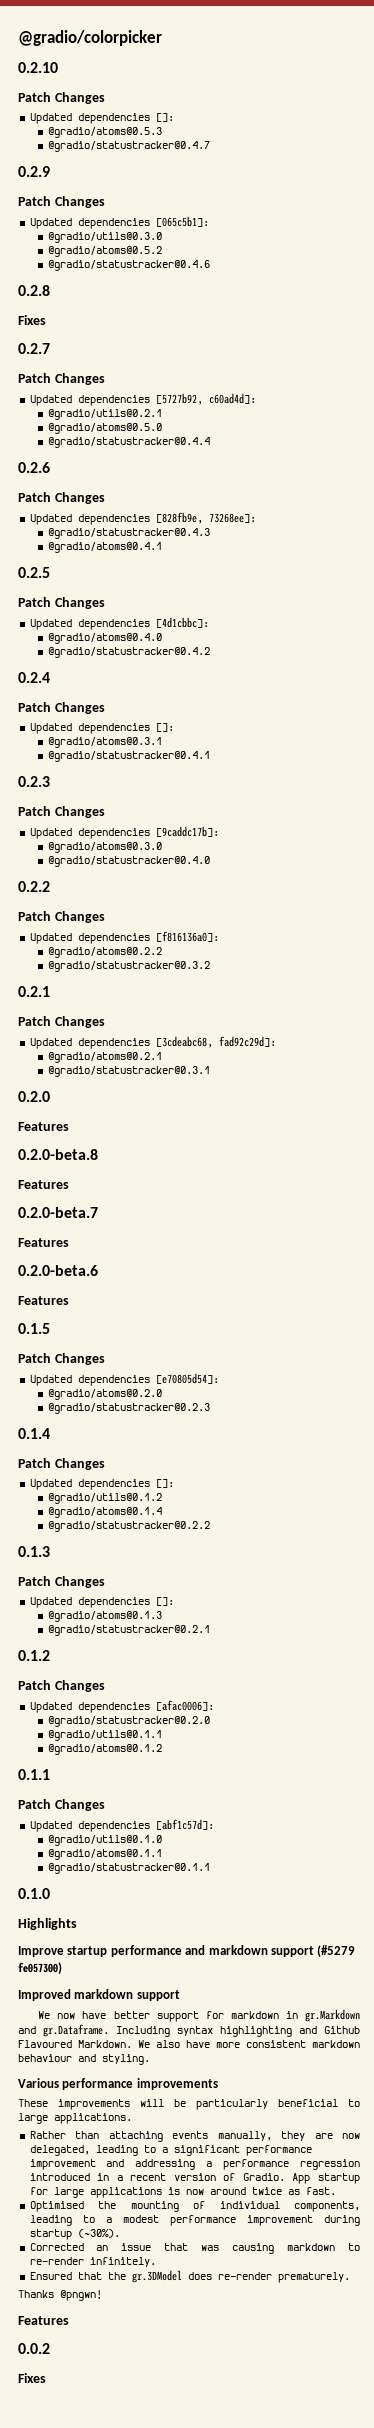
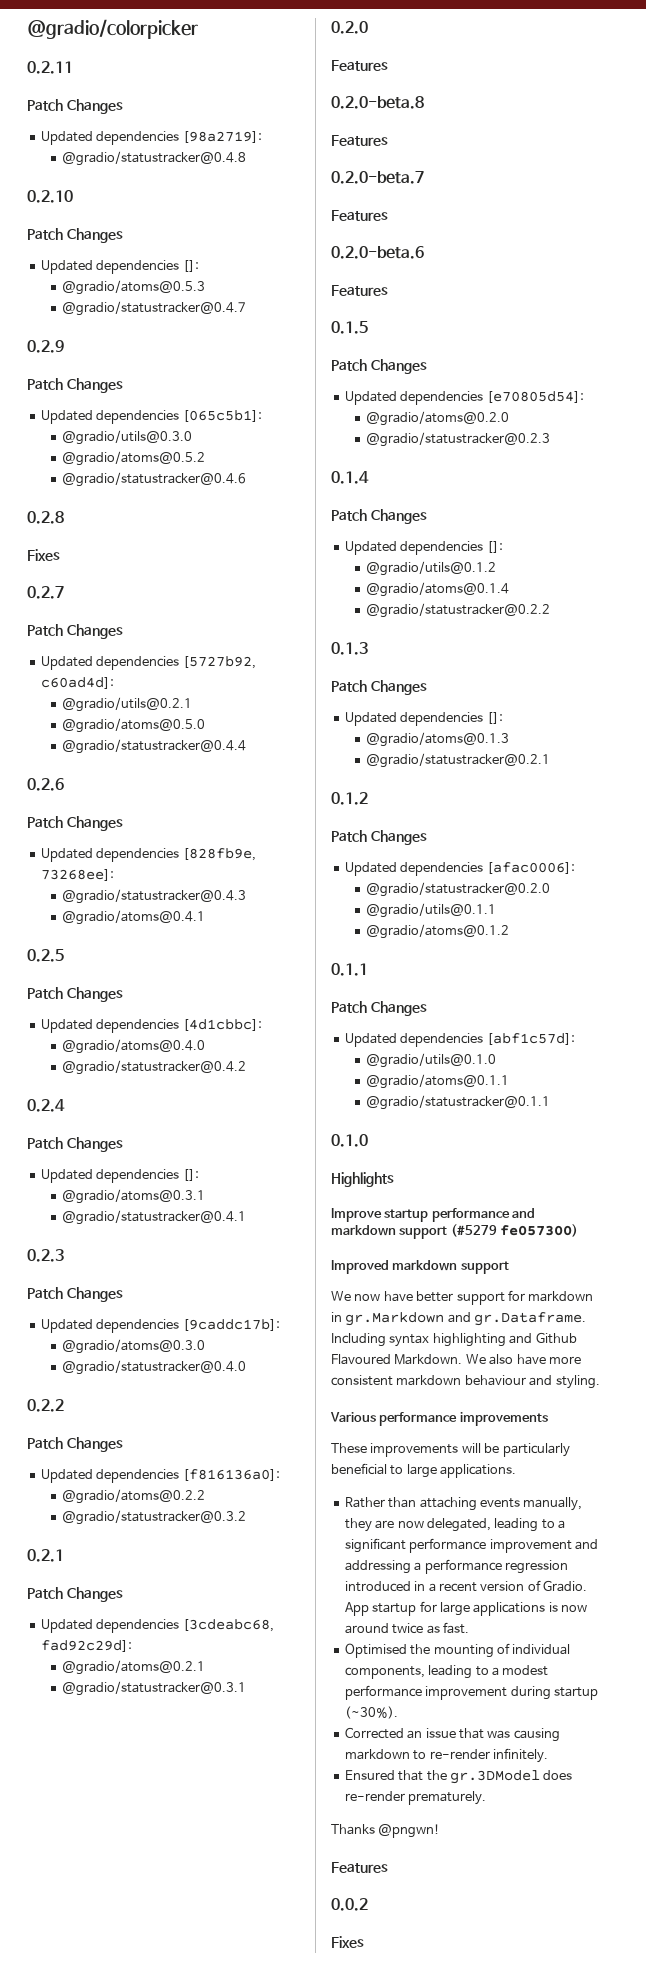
+ 0.2.11
+ Patch Changes
+ Updated dependencies [98a2719]:
+ @gradio/statustracker@0.4.8

